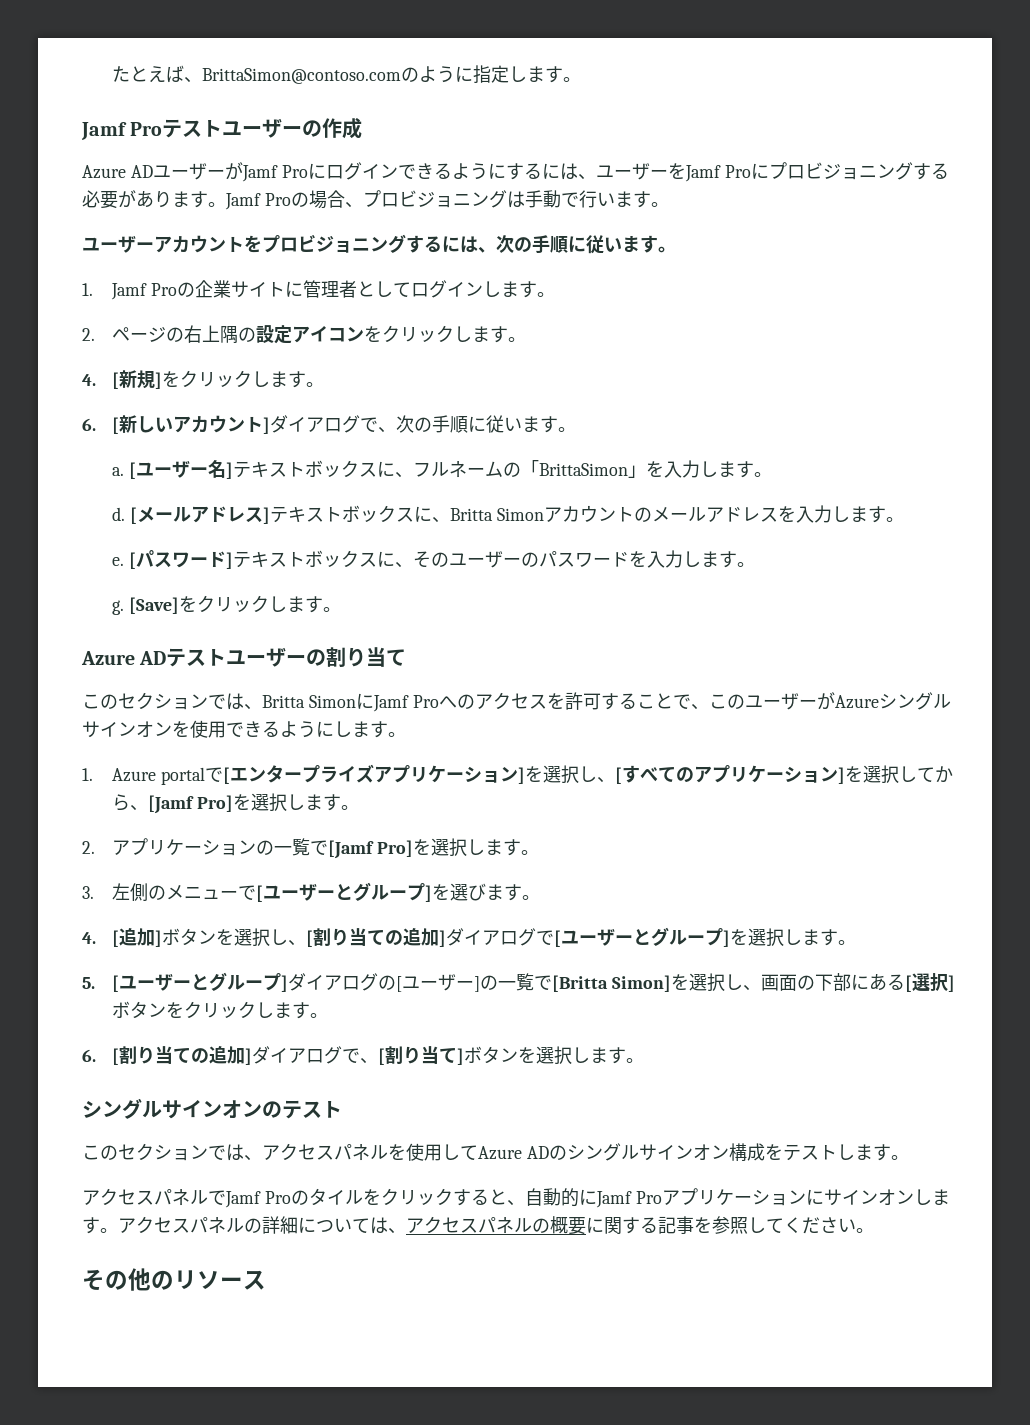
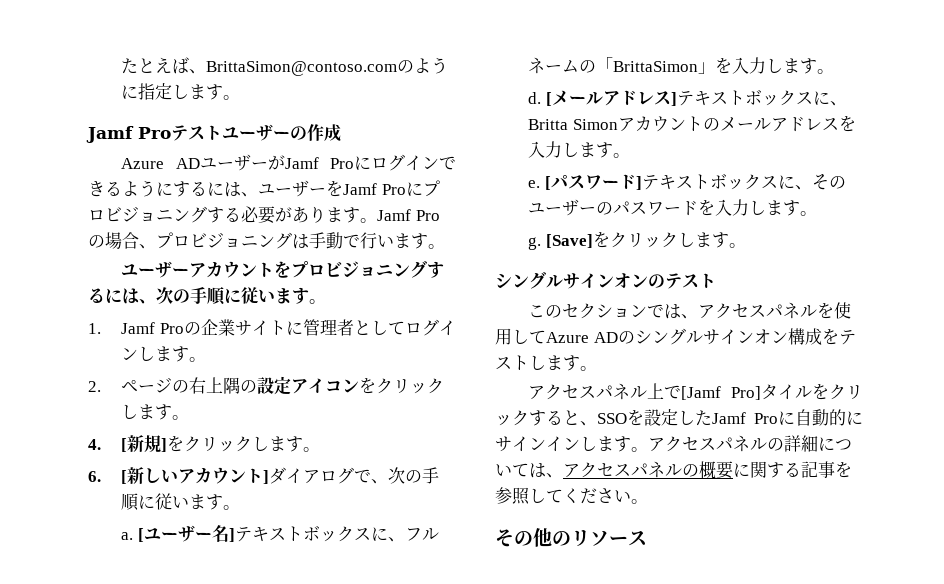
- Azure ADテストユーザーの割り当て
- このセクションでは、Britta SimonにJamf Proへのアクセスを許可することで、このユーザーがAzureシングルサインオンを使用できるようにします。
- 1. Azure portalで[エンタープライズアプリケーション]を選択し、[すべてのアプリケーション]を選択してから、[Jamf Pro]を選択します。
- 2.アプリケーションの一覧で[Jamf Pro]を選択します。
- 3.左側のメニューで[ユーザーとグループ]を選びます。
- 4. [追加]ボタンを選択し、[割り当ての追加]ダイアログで[ユーザーとグループ]を選択します。
- 5. [ユーザーとグループ]ダイアログの[ユーザー]の一覧で[Britta Simon]を選択し、画面の下部にある[選択]ボタンをクリックします。
- 6. [割り当ての追加]ダイアログで、[割り当て]ボタンを選択します。
- アクセスパネルでJamf Proのタイルをクリックすると、自動的にJamf Proアプリケーションにサインオンします。
+ アクセスパネル上で[Jamf Pro]タイルをクリックすると、SSOを設定したJamf Proに自動的にサインインします。

